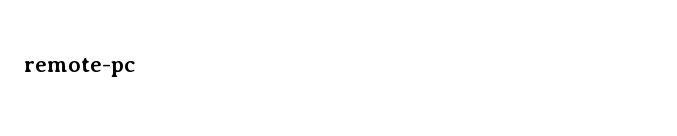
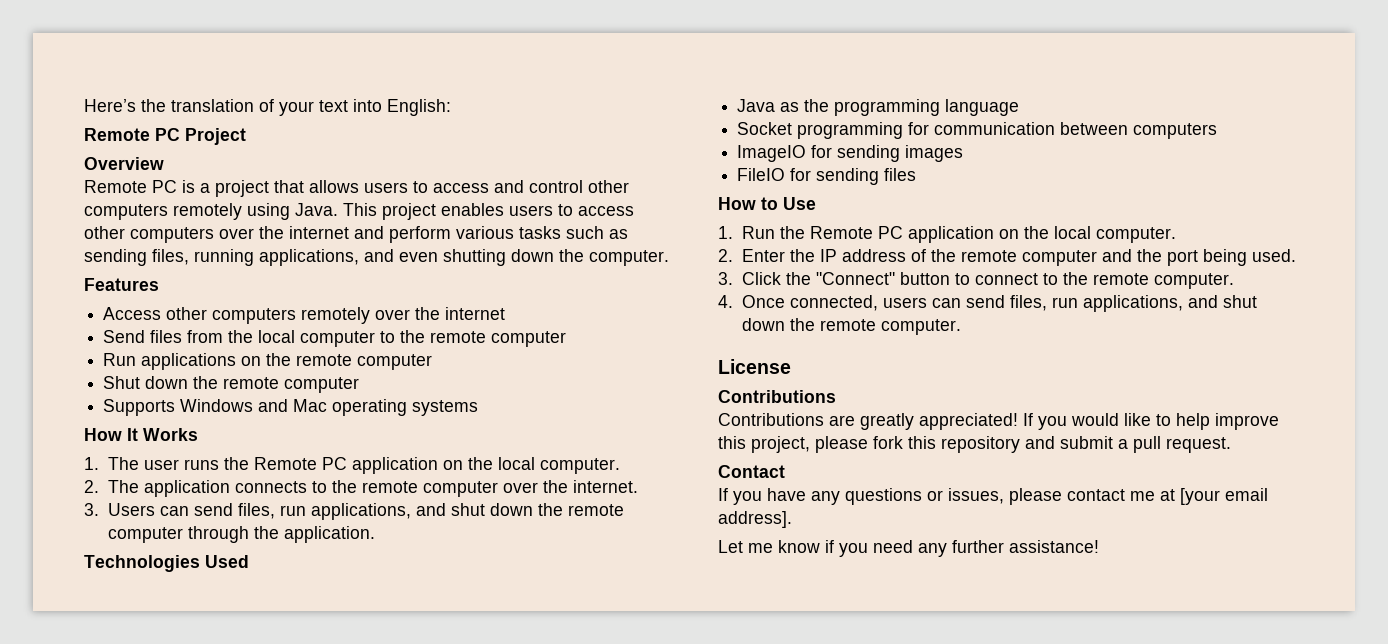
- remote-pc
+ Here’s the translation of your text into English:
+ Remote PC Project
+ Overview
+ Remote PC is a project that allows users to access and control other computers remotely using Java. This project enables users to access other computers over the internet and perform various tasks such as sending files, running applications, and even shutting down the computer.
+ Features
+ Access other computers remotely over the internet
+ Send files from the local computer to the remote computer
+ Run applications on the remote computer
+ Shut down the remote computer
+ Supports Windows and Mac operating systems
+ How It Works
+ 1. The user runs the Remote PC application on the local computer.
+ 2. The application connects to the remote computer over the internet.
+ 3. Users can send files, run applications, and shut down the remote computer through the application.
+ Technologies Used
+ Java as the programming language
+ Socket programming for communication between computers
+ ImageIO for sending images
+ FileIO for sending files
+ How to Use
+ 1. Run the Remote PC application on the local computer.
+ 2. Enter the IP address of the remote computer and the port being used.
+ 3. Click the "Connect" button to connect to the remote computer.
+ 4. Once connected, users can send files, run applications, and shut down the remote computer.
+ License
+ Contributions
+ Contributions are greatly appreciated! If you would like to help improve this project, please fork this repository and submit a pull request.
+ Contact
+ If you have any questions or issues, please contact me at [your email address].
+ Let me know if you need any further assistance!

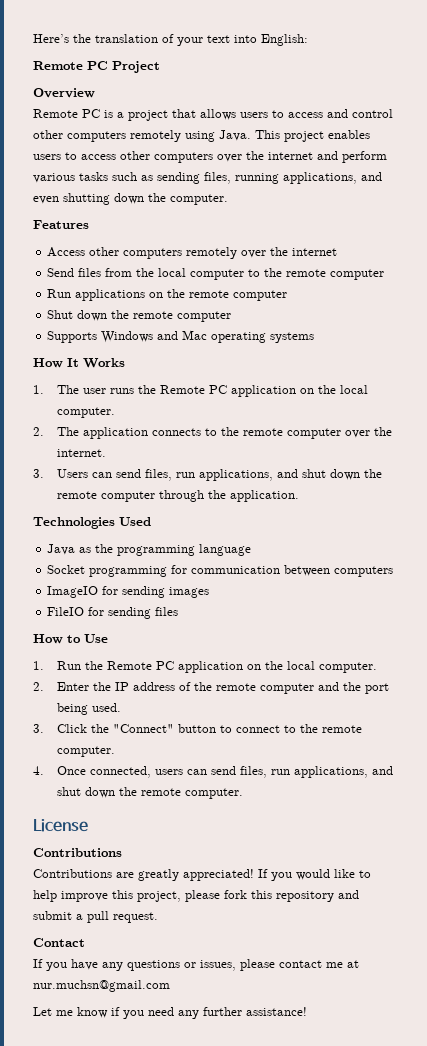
- If you have any questions or issues, please contact me at [your email address].
+ If you have any questions or issues, please contact me at nur.muchsn@gmail.com

